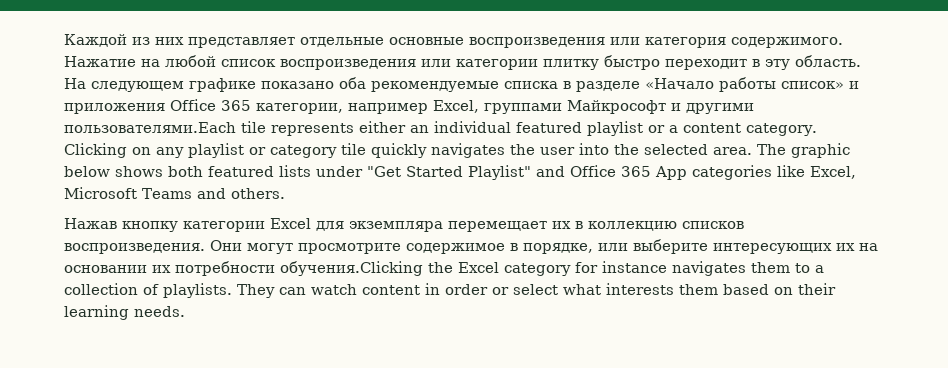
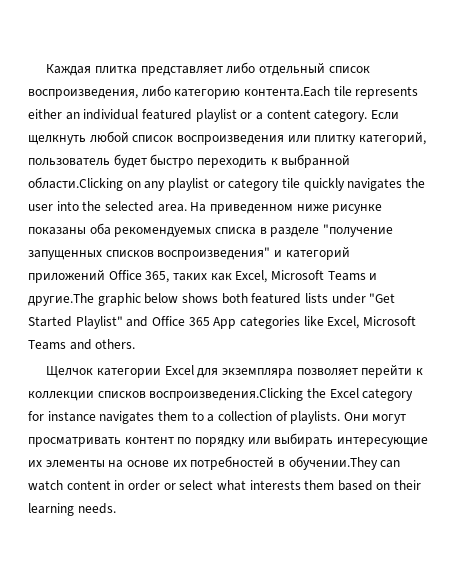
- Каждой из них представляет отдельные основные воспроизведения или категория содержимого. Нажатие на любой список воспроизведения или категории плитку быстро переходит в эту область. На следующем графике показано оба рекомендуемые списка в разделе «Начало работы список» и приложения Office 365 категории, например Excel, группами Майкрософт и другими пользователями.Each tile represents either an individual featured playlist or a content category.
+ Каждая плитка представляет либо отдельный список воспроизведения, либо категорию контента.Each tile represents either an individual featured playlist or a content category.
- Clicking on any playlist or category tile quickly navigates the user into the selected area.
+ Если щелкнуть любой список воспроизведения или плитку категорий, пользователь будет быстро переходить к выбранной области.Clicking on any playlist or category tile quickly navigates the user into the selected area.
- The graphic below shows both featured lists under "Get Started Playlist" and Office 365 App categories like Excel, Microsoft Teams and others.
+ На приведенном ниже рисунке показаны оба рекомендуемых списка в разделе "получение запущенных списков воспроизведения" и категорий приложений Office 365, таких как Excel, Microsoft Teams и другие.The graphic below shows both featured lists under "Get Started Playlist" and Office 365 App categories like Excel, Microsoft Teams and others.
- Нажав кнопку категории Excel для экземпляра перемещает их в коллекцию списков воспроизведения. Они могут просмотрите содержимое в порядке, или выберите интересующих их на основании их потребности обучения.Clicking the Excel category for instance navigates them to a collection of playlists.
+ Щелчок категории Excel для экземпляра позволяет перейти к коллекции списков воспроизведения.Clicking the Excel category for instance navigates them to a collection of playlists.
- They can watch content in order or select what interests them based on their learning needs.
+ Они могут просматривать контент по порядку или выбирать интересующие их элементы на основе их потребностей в обучении.They can watch content in order or select what interests them based on their learning needs.

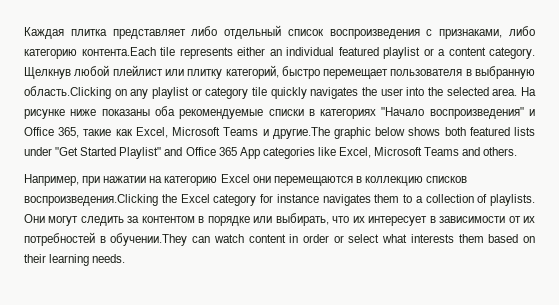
- Каждая плитка представляет либо отдельный список воспроизведения, либо категорию контента.Each tile represents either an individual featured playlist or a content category.
+ Каждая плитка представляет либо отдельный список воспроизведения с признаками, либо категорию контента.Each tile represents either an individual featured playlist or a content category.
- Если щелкнуть любой список воспроизведения или плитку категорий, пользователь будет быстро переходить к выбранной области.Clicking on any playlist or category tile quickly navigates the user into the selected area.
+ Щелкнув любой плейлист или плитку категорий, быстро перемещает пользователя в выбранную область.Clicking on any playlist or category tile quickly navigates the user into the selected area.
- На приведенном ниже рисунке показаны оба рекомендуемых списка в разделе "получение запущенных списков воспроизведения" и категорий приложений Office 365, таких как Excel, Microsoft Teams и другие.The graphic below shows both featured lists under "Get Started Playlist" and Office 365 App categories like Excel, Microsoft Teams and others.
+ На рисунке ниже показаны оба рекомендуемые списки в категориях "Начало воспроизведения" и Office 365, такие как Excel, Microsoft Teams и другие.The graphic below shows both featured lists under "Get Started Playlist" and Office 365 App categories like Excel, Microsoft Teams and others.
- Щелчок категории Excel для экземпляра позволяет перейти к коллекции списков воспроизведения.Clicking the Excel category for instance navigates them to a collection of playlists.
+ Например, при нажатии на категорию Excel они перемещаются в коллекцию списков воспроизведения.Clicking the Excel category for instance navigates them to a collection of playlists.
- Они могут просматривать контент по порядку или выбирать интересующие их элементы на основе их потребностей в обучении.They can watch content in order or select what interests them based on their learning needs.
+ Они могут следить за контентом в порядке или выбирать, что их интересует в зависимости от их потребностей в обучении.They can watch content in order or select what interests them based on their learning needs.

